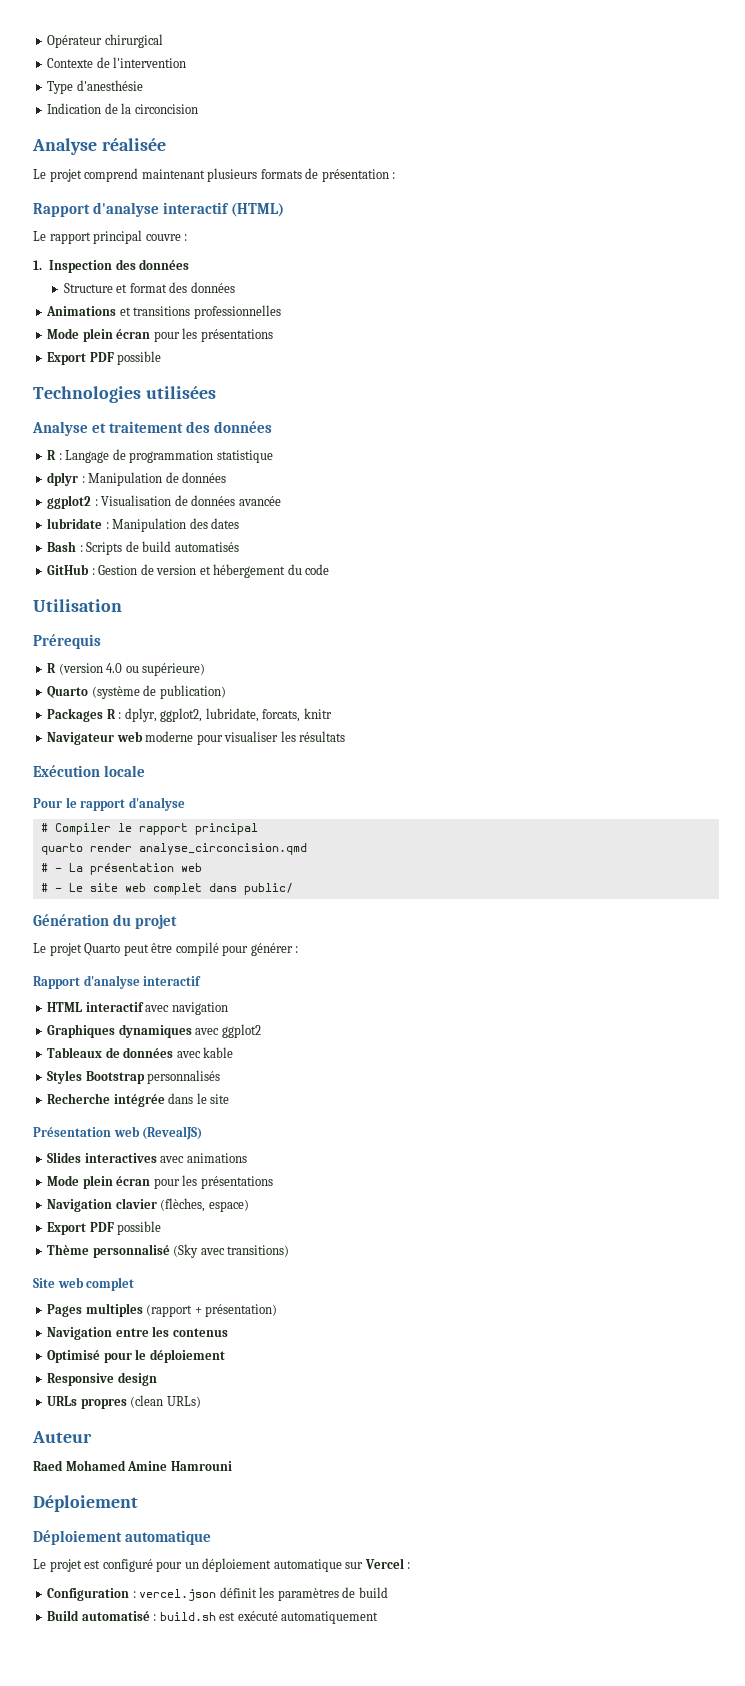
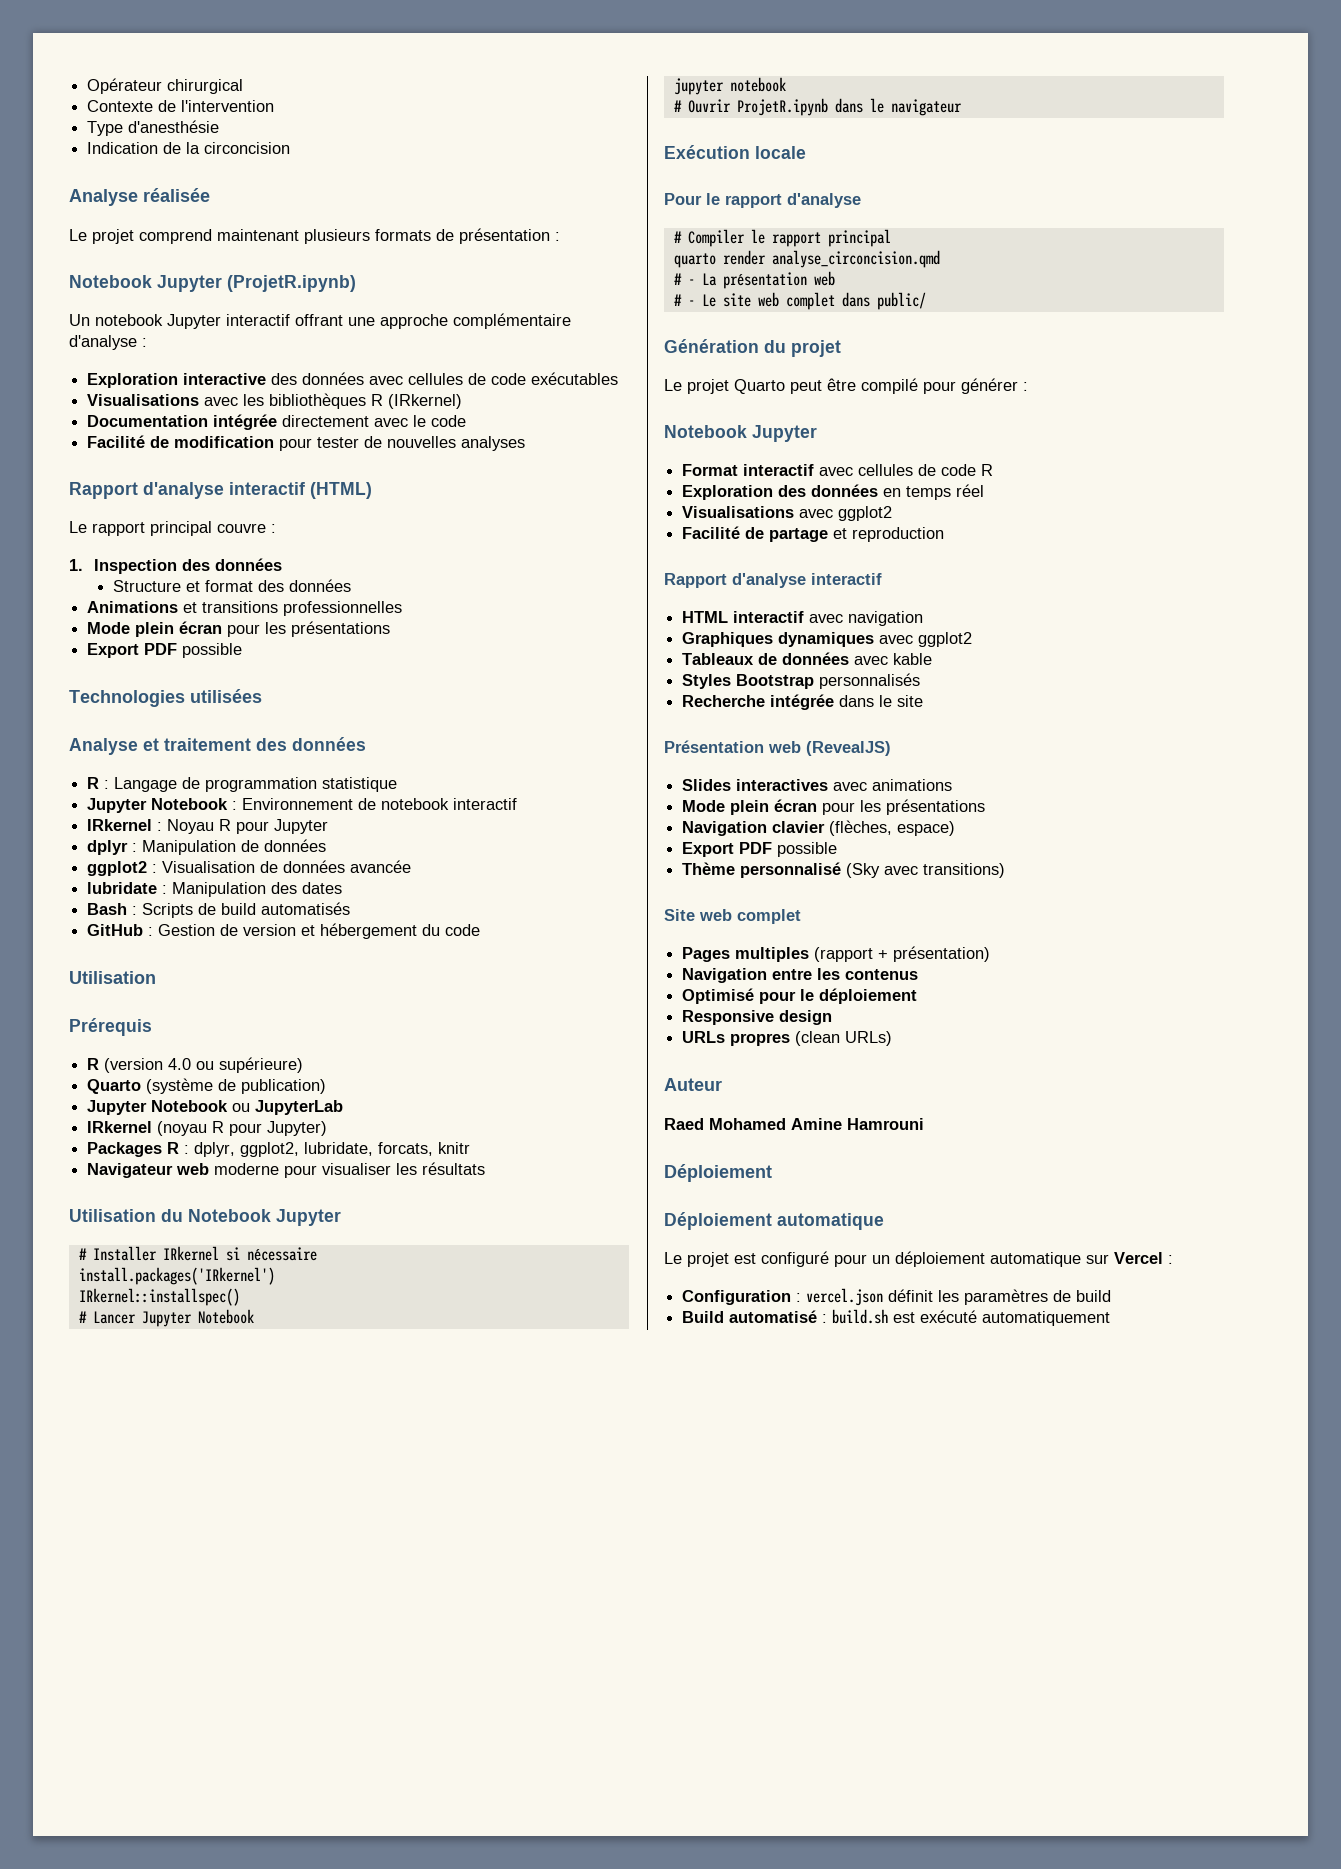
+ Notebook Jupyter (ProjetR.ipynb)
+ Un notebook Jupyter interactif offrant une approche complémentaire d'analyse :
+ Exploration interactive des données avec cellules de code exécutables
+ Visualisations avec les bibliothèques R (IRkernel)
+ Documentation intégrée directement avec le code
+ Facilité de modification pour tester de nouvelles analyses
+ Jupyter Notebook : Environnement de notebook interactif
+ IRkernel : Noyau R pour Jupyter
+ Jupyter Notebook ou JupyterLab
+ IRkernel (noyau R pour Jupyter)
+ Utilisation du Notebook Jupyter
+ # Installer IRkernel si nécessaire
+ install.packages('IRkernel')
+ IRkernel::installspec()
+ # Lancer Jupyter Notebook
+ jupyter notebook
+ # Ouvrir ProjetR.ipynb dans le navigateur
  Le projet Quarto peut être compilé pour générer :
+ Notebook Jupyter
+ Format interactif avec cellules de code R
+ Exploration des données en temps réel
+ Visualisations avec ggplot2
+ Facilité de partage et reproduction

